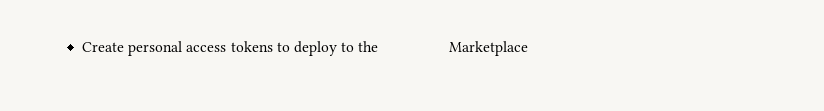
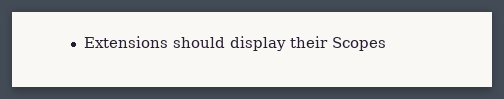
- Create personal access tokens to deploy to the Marketplace
+ Extensions should display their Scopes

